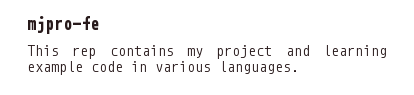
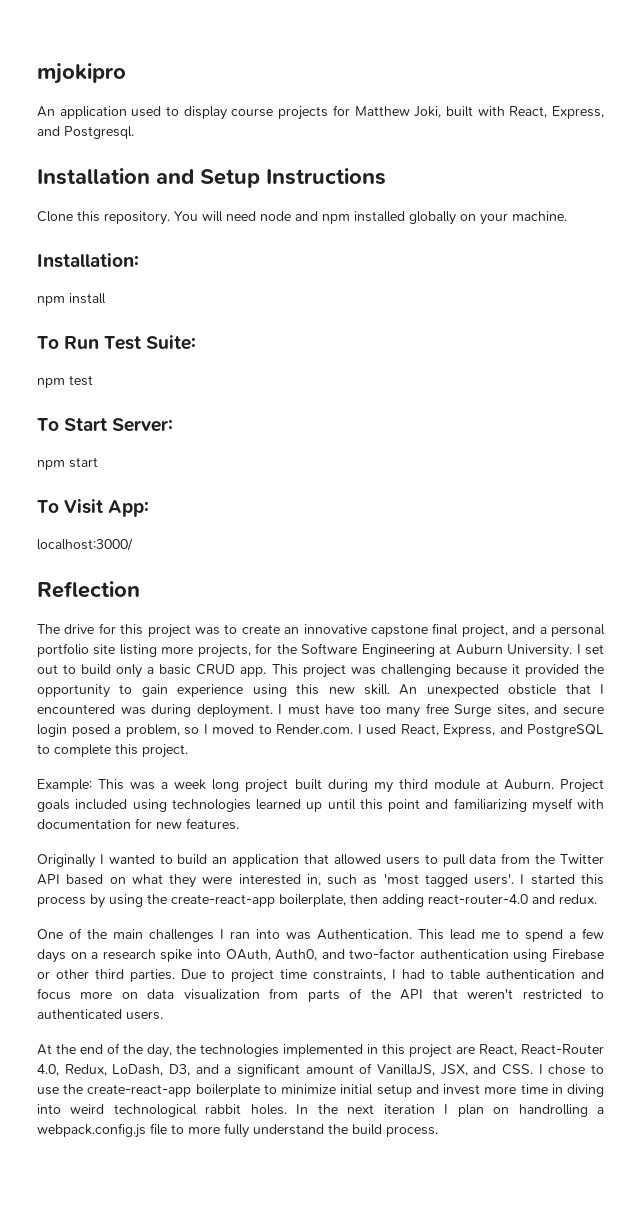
- mjpro-fe
- This rep contains my project and learning example code in various languages.
+ mjokipro
+ An application used to display course projects for Matthew Joki, built with React, Express, and Postgresql.
+ Installation and Setup Instructions
+ Clone this repository. You will need node and npm installed globally on your machine.
+ Installation:
+ npm install
+ To Run Test Suite:
+ npm test
+ To Start Server:
+ npm start
+ To Visit App:
+ localhost:3000/
+ Reflection
+ The drive for this project was to create an innovative capstone final project, and a personal portfolio site listing more projects, for the Software Engineering at Auburn University. I set out to build only a basic CRUD app. This project was challenging because it provided the opportunity to gain experience using this new skill. An unexpected obsticle that I encountered was during deployment. I must have too many free Surge sites, and secure login posed a problem, so I moved to Render.com. I used React, Express, and PostgreSQL to complete this project.
+ Example: This was a week long project built during my third module at Auburn. Project goals included using technologies learned up until this point and familiarizing myself with documentation for new features.
+ Originally I wanted to build an application that allowed users to pull data from the Twitter API based on what they were interested in, such as 'most tagged users'. I started this process by using the create-react-app boilerplate, then adding react-router-4.0 and redux.
+ One of the main challenges I ran into was Authentication. This lead me to spend a few days on a research spike into OAuth, Auth0, and two-factor authentication using Firebase or other third parties. Due to project time constraints, I had to table authentication and focus more on data visualization from parts of the API that weren't restricted to authenticated users.
+ At the end of the day, the technologies implemented in this project are React, React-Router 4.0, Redux, LoDash, D3, and a significant amount of VanillaJS, JSX, and CSS. I chose to use the create-react-app boilerplate to minimize initial setup and invest more time in diving into weird technological rabbit holes. In the next iteration I plan on handrolling a webpack.config.js file to more fully understand the build process.

